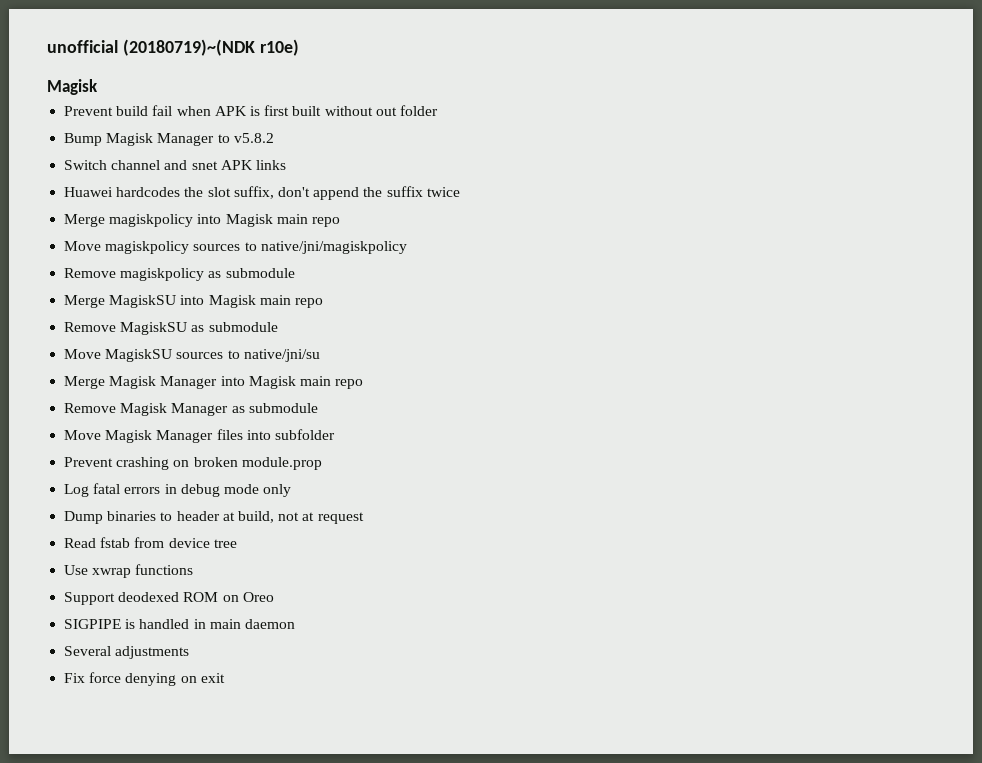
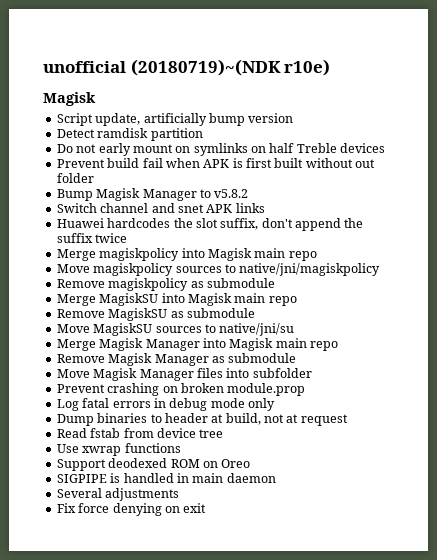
+ Script update, artificially bump version
+ Detect ramdisk partition
+ Do not early mount on symlinks on half Treble devices

